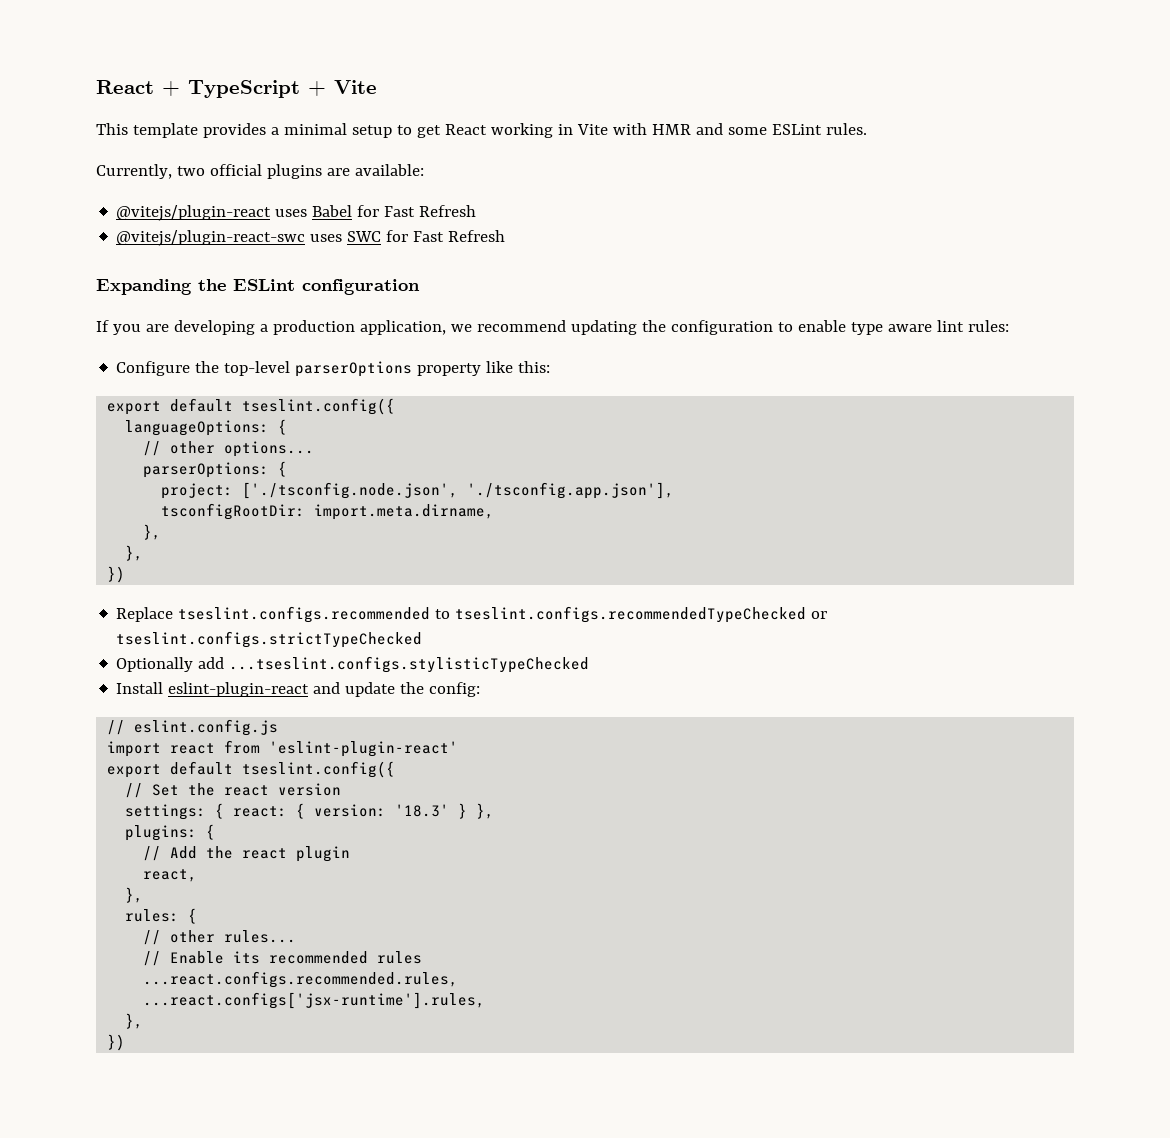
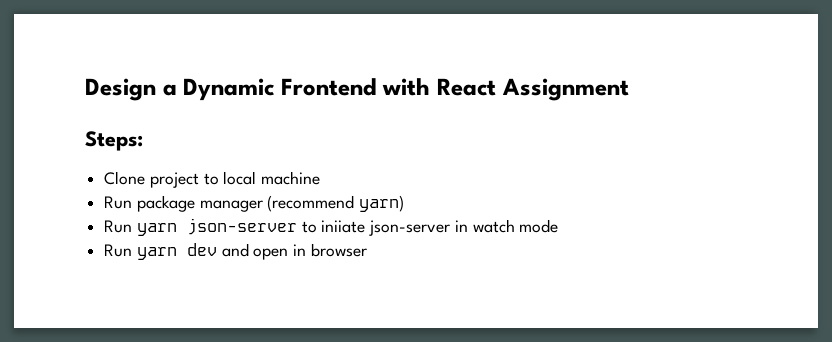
- React + TypeScript + Vite
- This template provides a minimal setup to get React working in Vite with HMR and some ESLint rules.
- Currently, two official plugins are available:
- @vitejs/plugin-react uses Babel for Fast Refresh
- @vitejs/plugin-react-swc uses SWC for Fast Refresh
- Expanding the ESLint configuration
- If you are developing a production application, we recommend updating the configuration to enable type aware lint rules:
- Configure the top-level parserOptions property like this:
- export default tseslint.config({
- languageOptions: {
- // other options...
- parserOptions: {
- project: ['./tsconfig.node.json', './tsconfig.app.json'],
- tsconfigRootDir: import.meta.dirname,
- },
- },
- })
- Replace tseslint.configs.recommended to tseslint.configs.recommendedTypeChecked or tseslint.configs.strictTypeChecked
- Optionally add ...tseslint.configs.stylisticTypeChecked
- Install eslint-plugin-react and update the config:
- // eslint.config.js
- import react from 'eslint-plugin-react'
- export default tseslint.config({
- // Set the react version
- settings: { react: { version: '18.3' } },
- plugins: {
- // Add the react plugin
- react,
- },
- rules: {
- // other rules...
- // Enable its recommended rules
- ...react.configs.recommended.rules,
- ...react.configs['jsx-runtime'].rules,
- },
- })
+ Design a Dynamic Frontend with React Assignment
+ Steps:
+ Clone project to local machine
+ Run package manager (recommend yarn)
+ Run yarn json-server to iniiate json-server in watch mode
+ Run yarn dev and open in browser

